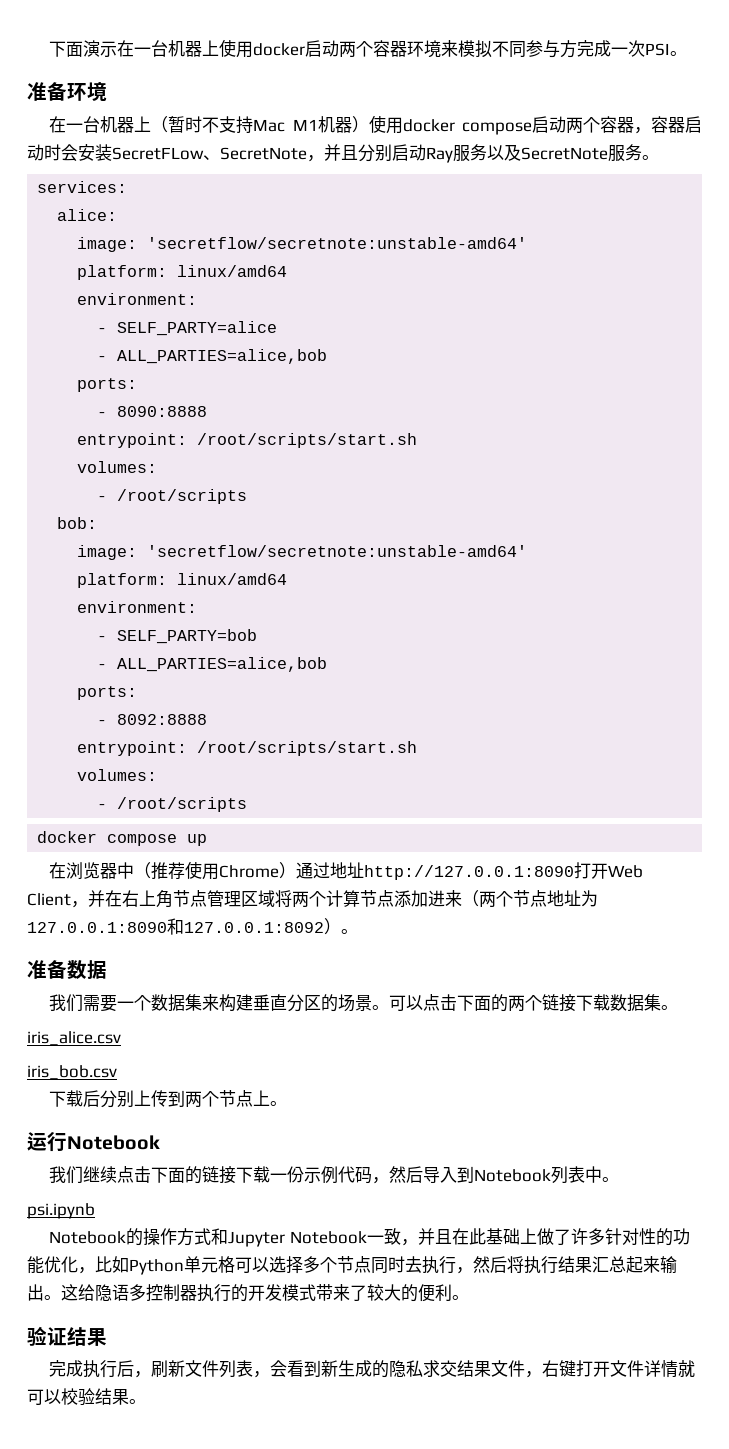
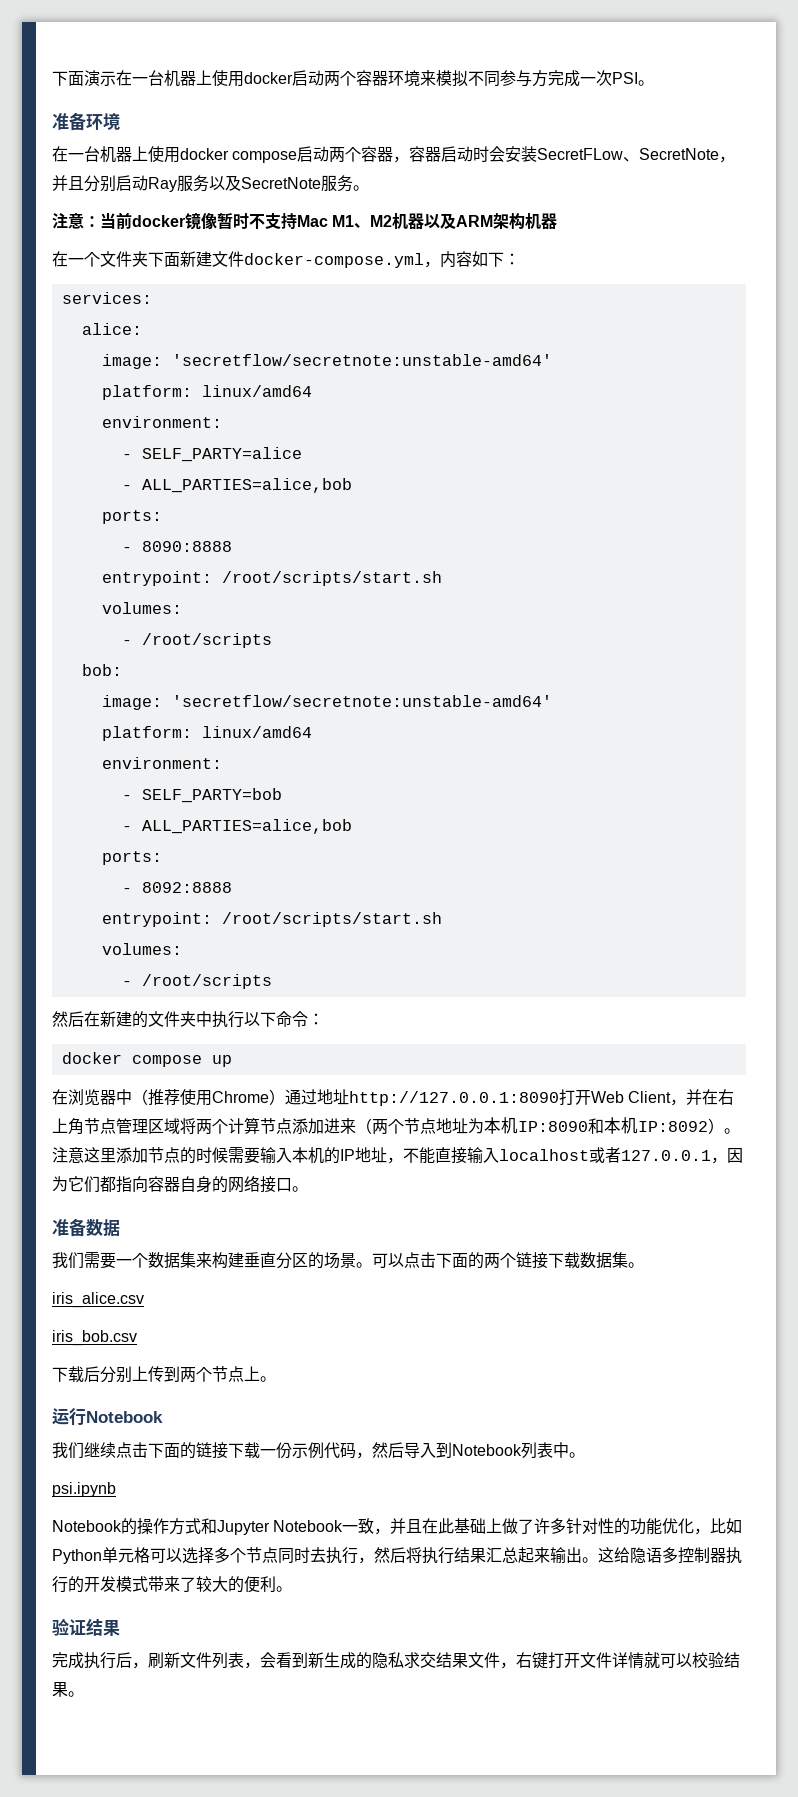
- 在一台机器上（暂时不支持Mac M1机器）使用docker compose启动两个容器，容器启动时会安装SecretFLow、SecretNote，并且分别启动Ray服务以及SecretNote服务。
+ 在一台机器上使用docker compose启动两个容器，容器启动时会安装SecretFLow、SecretNote，并且分别启动Ray服务以及SecretNote服务。
+ 注意：当前docker镜像暂时不支持Mac M1、M2机器以及ARM架构机器
+ 在一个文件夹下面新建文件docker-compose.yml，内容如下：
+ 然后在新建的文件夹中执行以下命令：
- 在浏览器中（推荐使用Chrome）通过地址http://127.0.0.1:8090打开Web Client，并在右上角节点管理区域将两个计算节点添加进来（两个节点地址为127.0.0.1:8090和127.0.0.1:8092）。
+ 在浏览器中（推荐使用Chrome）通过地址http://127.0.0.1:8090打开Web Client，并在右上角节点管理区域将两个计算节点添加进来（两个节点地址为本机IP:8090和本机IP:8092）。注意这里添加节点的时候需要输入本机的IP地址，不能直接输入localhost或者127.0.0.1，因为它们都指向容器自身的网络接口。

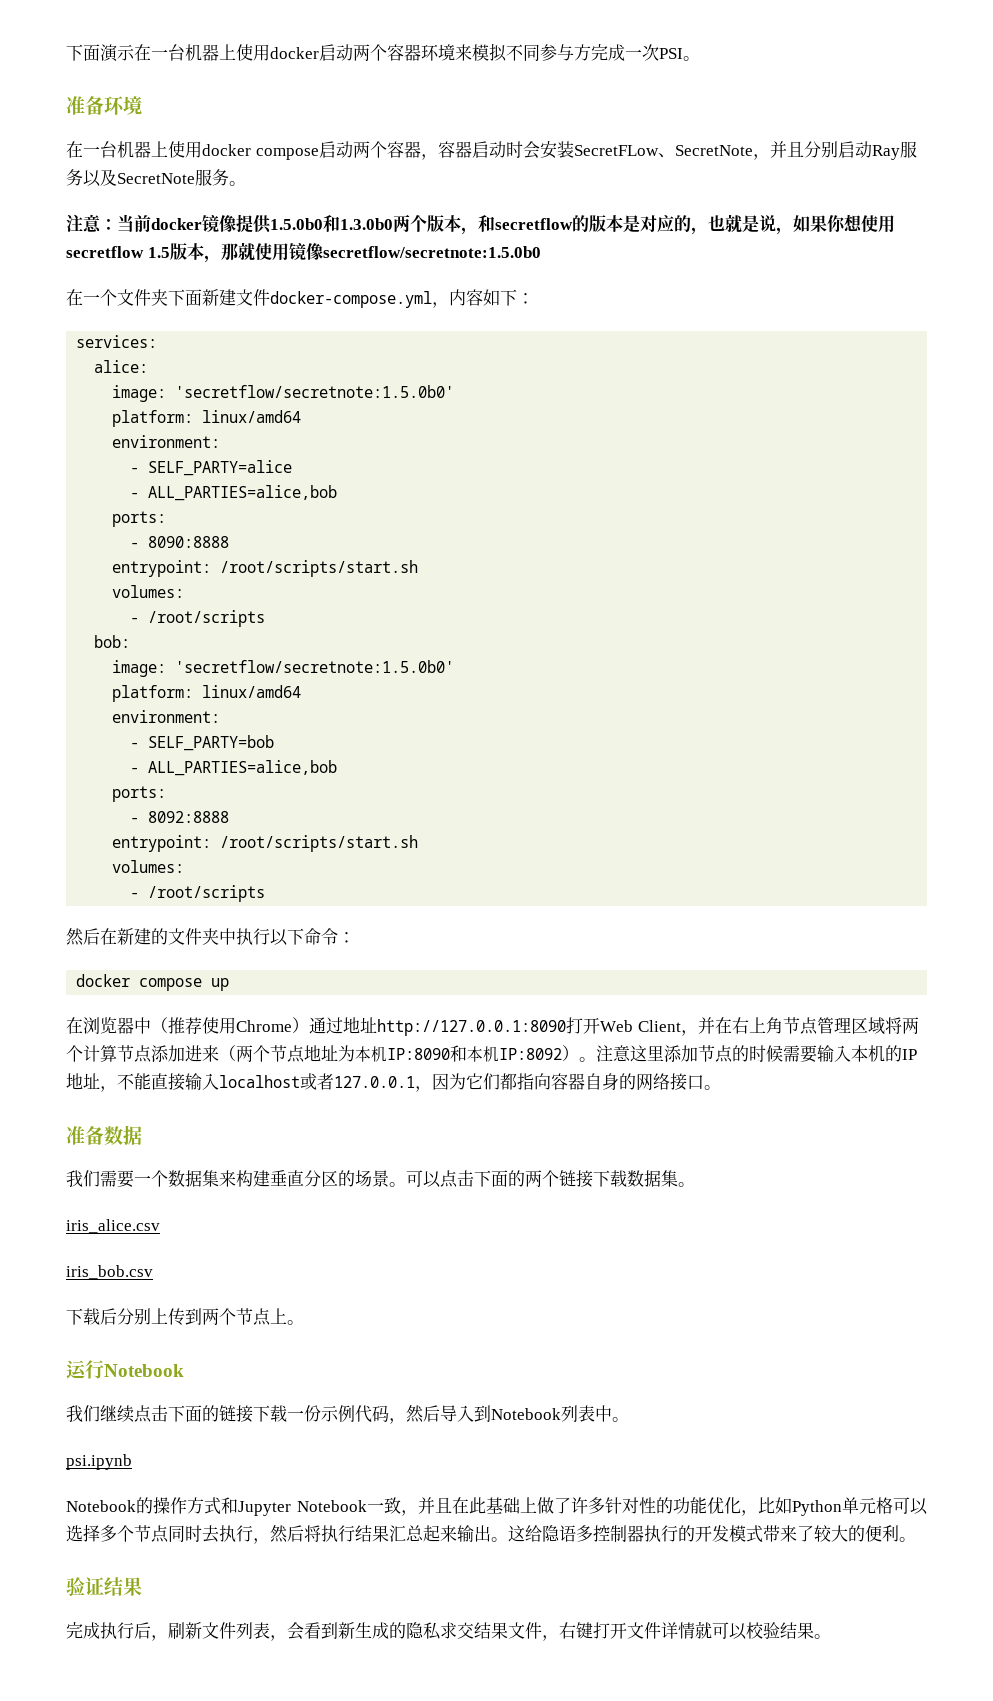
- 注意：当前docker镜像暂时不支持Mac M1、M2机器以及ARM架构机器
+ 注意：当前docker镜像提供1.5.0b0和1.3.0b0两个版本，和secretflow的版本是对应的，也就是说，如果你想使用secretflow 1.5版本，那就使用镜像secretflow/secretnote:1.5.0b0
  alice:
- image: 'secretflow/secretnote:unstable-amd64'
+ image: 'secretflow/secretnote:1.5.0b0'
  bob:
- image: 'secretflow/secretnote:unstable-amd64'
+ image: 'secretflow/secretnote:1.5.0b0'

